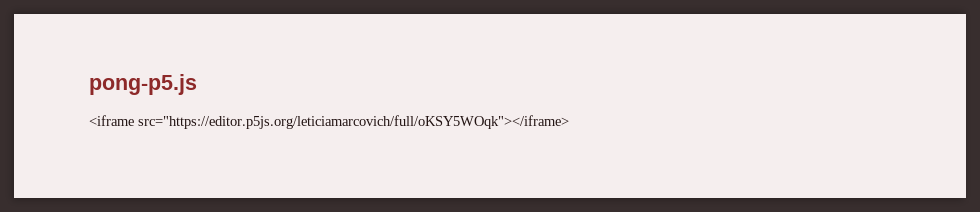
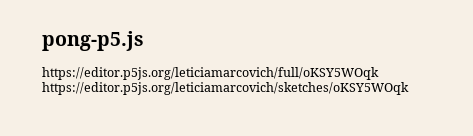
- <iframe src="https://editor.p5js.org/leticiamarcovich/full/oKSY5WOqk"></iframe>
+ https://editor.p5js.org/leticiamarcovich/full/oKSY5WOqk https://editor.p5js.org/leticiamarcovich/sketches/oKSY5WOqk

